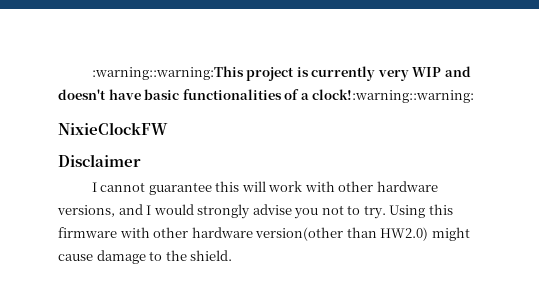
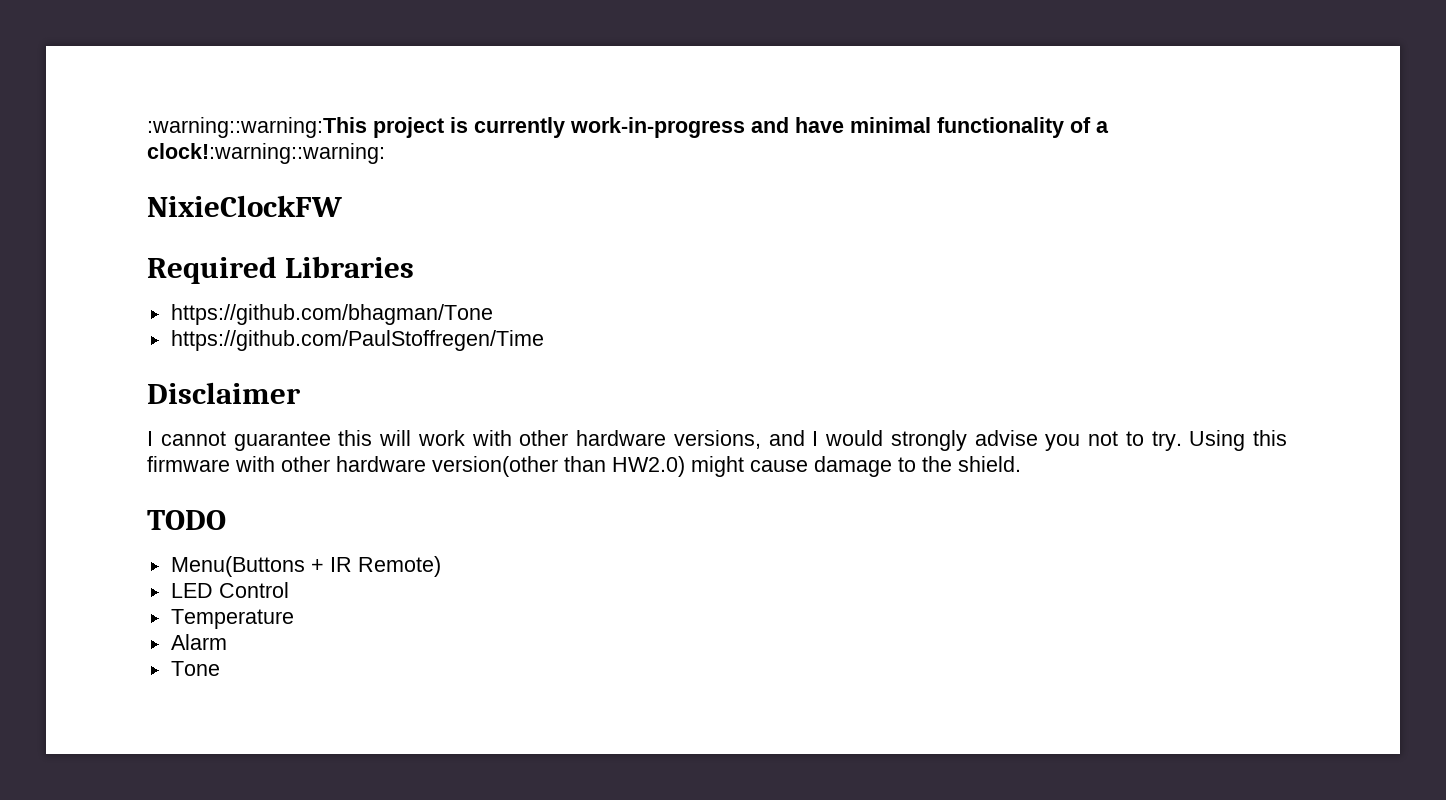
- :warning::warning:This project is currently very WIP and doesn't have basic functionalities of a clock!:warning::warning:
+ :warning::warning:This project is currently work-in-progress and have minimal functionality of a clock!:warning::warning:
+ Required Libraries
+ https://github.com/bhagman/Tone
+ https://github.com/PaulStoffregen/Time
+ TODO
+ Menu(Buttons + IR Remote)
+ LED Control
+ Temperature
+ Alarm
+ Tone

